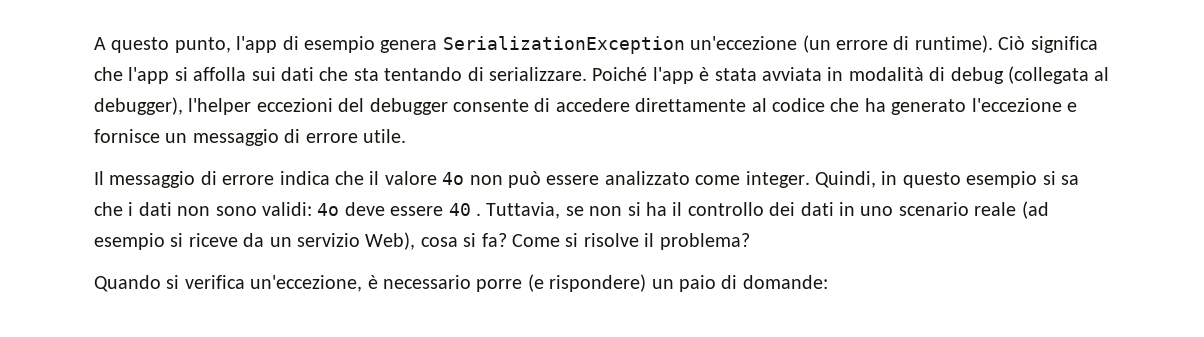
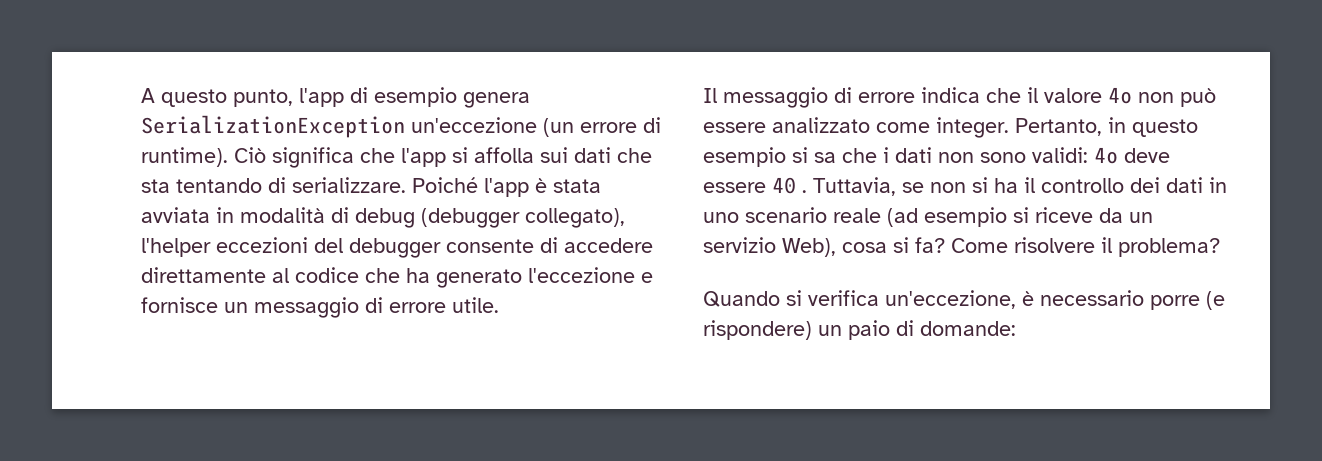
- Poiché l'app è stata avviata in modalità di debug (collegata al debugger), l'helper eccezioni del debugger consente di accedere direttamente al codice che ha generato l'eccezione e fornisce un messaggio di errore utile.
+ Poiché l'app è stata avviata in modalità di debug (debugger collegato), l'helper eccezioni del debugger consente di accedere direttamente al codice che ha generato l'eccezione e fornisce un messaggio di errore utile.
- Quindi, in questo esempio si sa che i dati non sono validi: 4o deve essere 40 .
+ Pertanto, in questo esempio si sa che i dati non sono validi: 4o deve essere 40 .
- Come si risolve il problema?
+ Come risolvere il problema?

